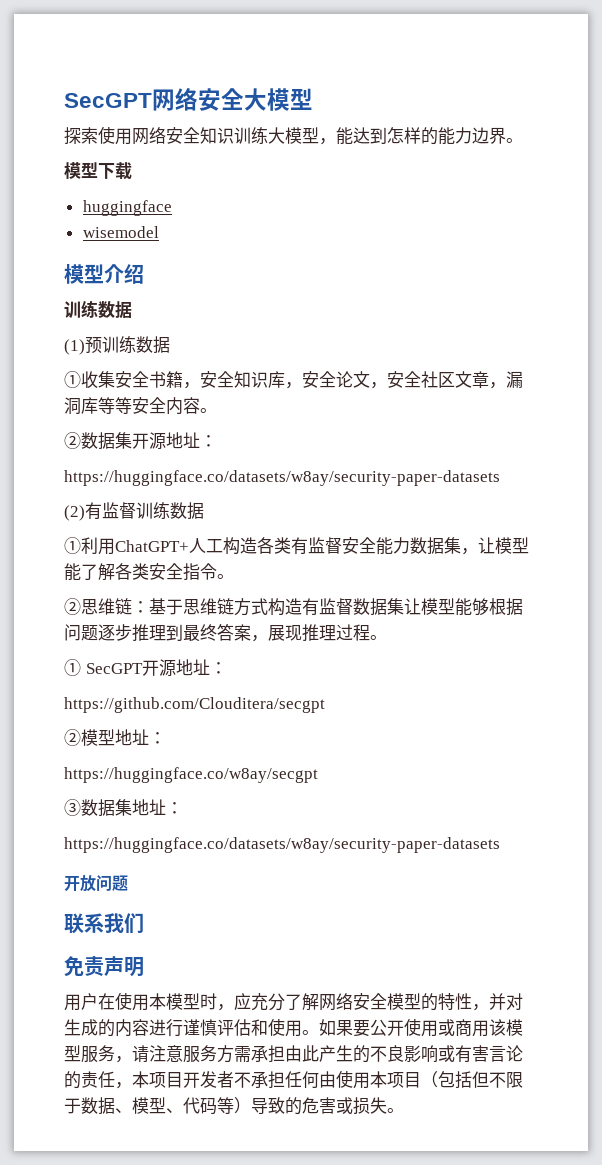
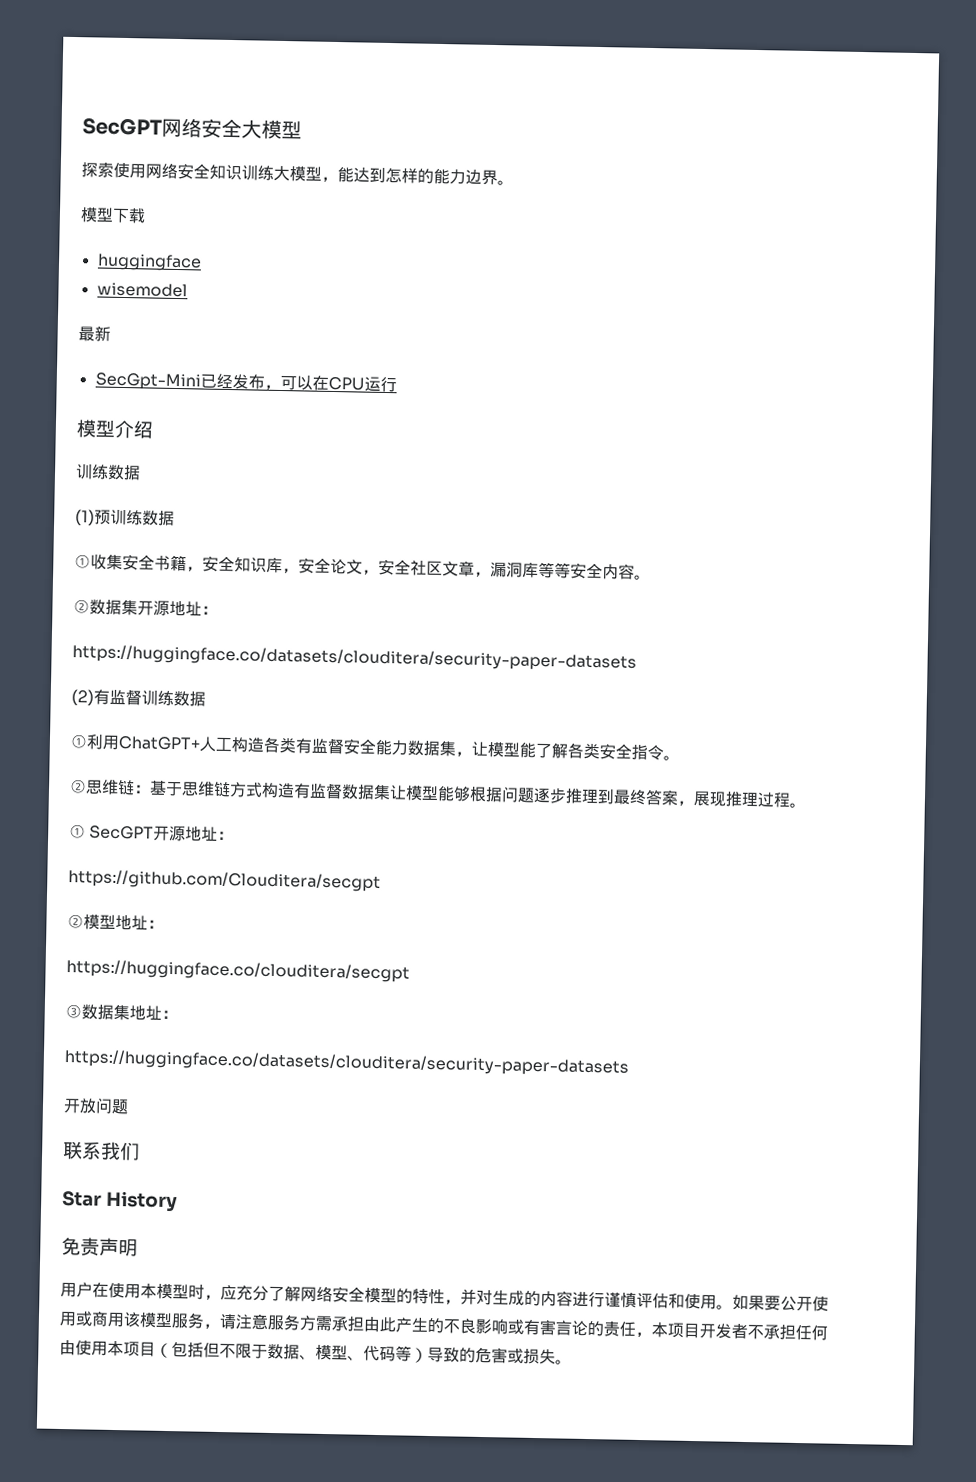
+ 最新
+ SecGpt-Mini已经发布，可以在CPU运行
  ②数据集开源地址：
- https://huggingface.co/datasets/w8ay/security-paper-datasets
+ https://huggingface.co/datasets/clouditera/security-paper-datasets
- https://huggingface.co/w8ay/secgpt
+ https://huggingface.co/clouditera/secgpt
  ③数据集地址：
- https://huggingface.co/datasets/w8ay/security-paper-datasets
+ https://huggingface.co/datasets/clouditera/security-paper-datasets
+ Star History

